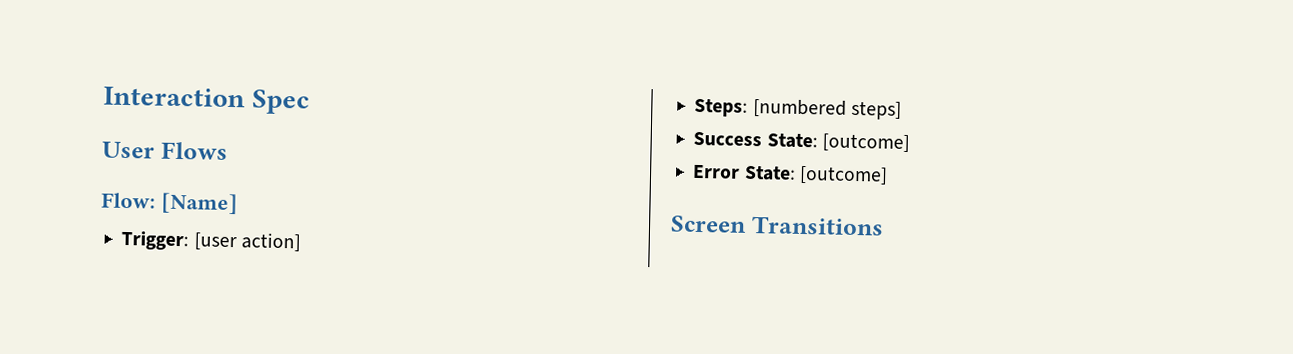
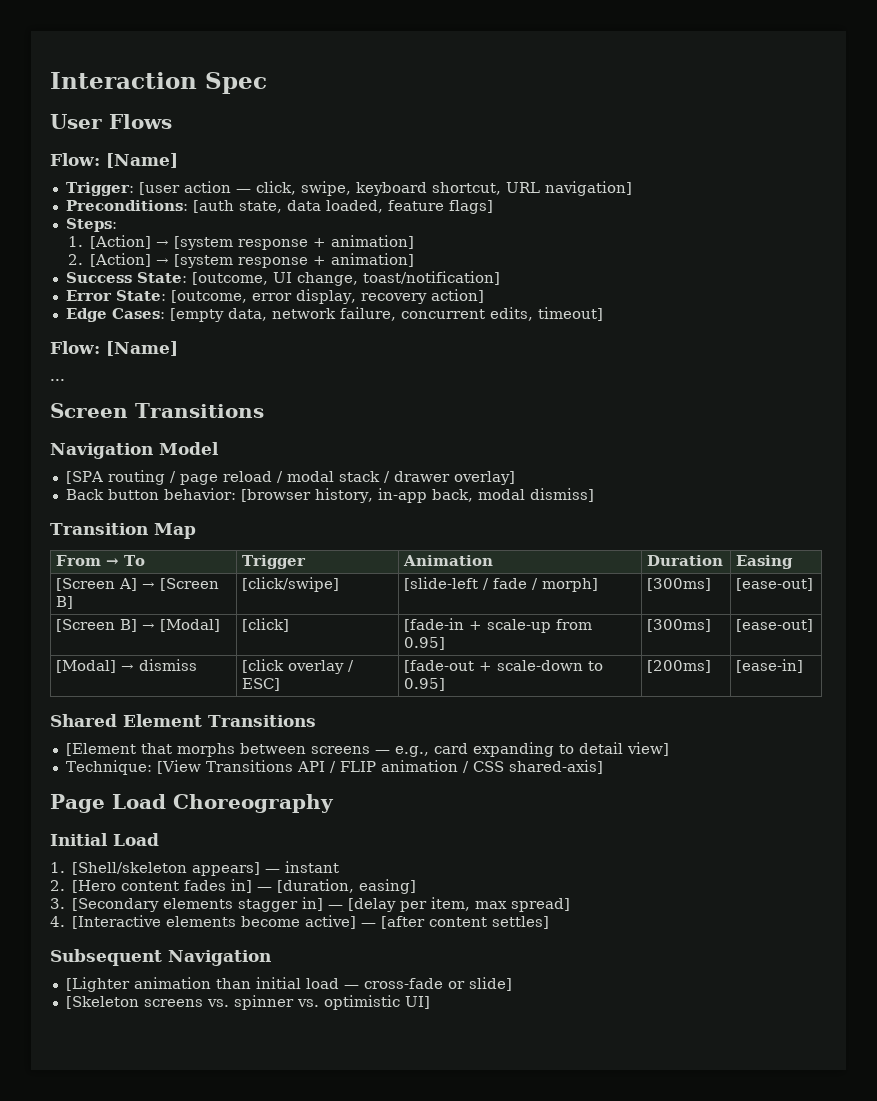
- Trigger: [user action]
- Steps: [numbered steps]
- Success State: [outcome]
- Error State: [outcome]
+ Trigger: [user action — click, swipe, keyboard shortcut, URL navigation]
+ Preconditions: [auth state, data loaded, feature flags]
+ Steps:
+ 1. [Action] → [system response + animation]
+ 2. [Action] → [system response + animation]
+ Success State: [outcome, UI change, toast/notification]
+ Error State: [outcome, error display, recovery action]
+ Edge Cases: [empty data, network failure, concurrent edits, timeout]
+ Flow: [Name]
+ ...
  Screen Transitions
+ Navigation Model
+ [SPA routing / page reload / modal stack / drawer overlay]
+ Back button behavior: [browser history, in-app back, modal dismiss]
+ Transition Map
+ From → To | Trigger | Animation | Duration | Easing
+ [Screen A] → [Screen B] | [click/swipe] | [slide-left / fade / morph] | [300ms] | [ease-out]
+ [Screen B] → [Modal] | [click] | [fade-in + scale-up from 0.95] | [300ms] | [ease-out]
+ [Modal] → dismiss | [click overlay / ESC] | [fade-out + scale-down to 0.95] | [200ms] | [ease-in]
+ Shared Element Transitions
+ [Element that morphs between screens — e.g., card expanding to detail view]
+ Technique: [View Transitions API / FLIP animation / CSS shared-axis]
+ Page Load Choreography
+ Initial Load
+ 1. [Shell/skeleton appears] — instant
+ 2. [Hero content fades in] — [duration, easing]
+ 3. [Secondary elements stagger in] — [delay per item, max spread]
+ 4. [Interactive elements become active] — [after content settles]
+ Subsequent Navigation
+ [Lighter animation than initial load — cross-fade or slide]
+ [Skeleton screens vs. spinner vs. optimistic UI]

